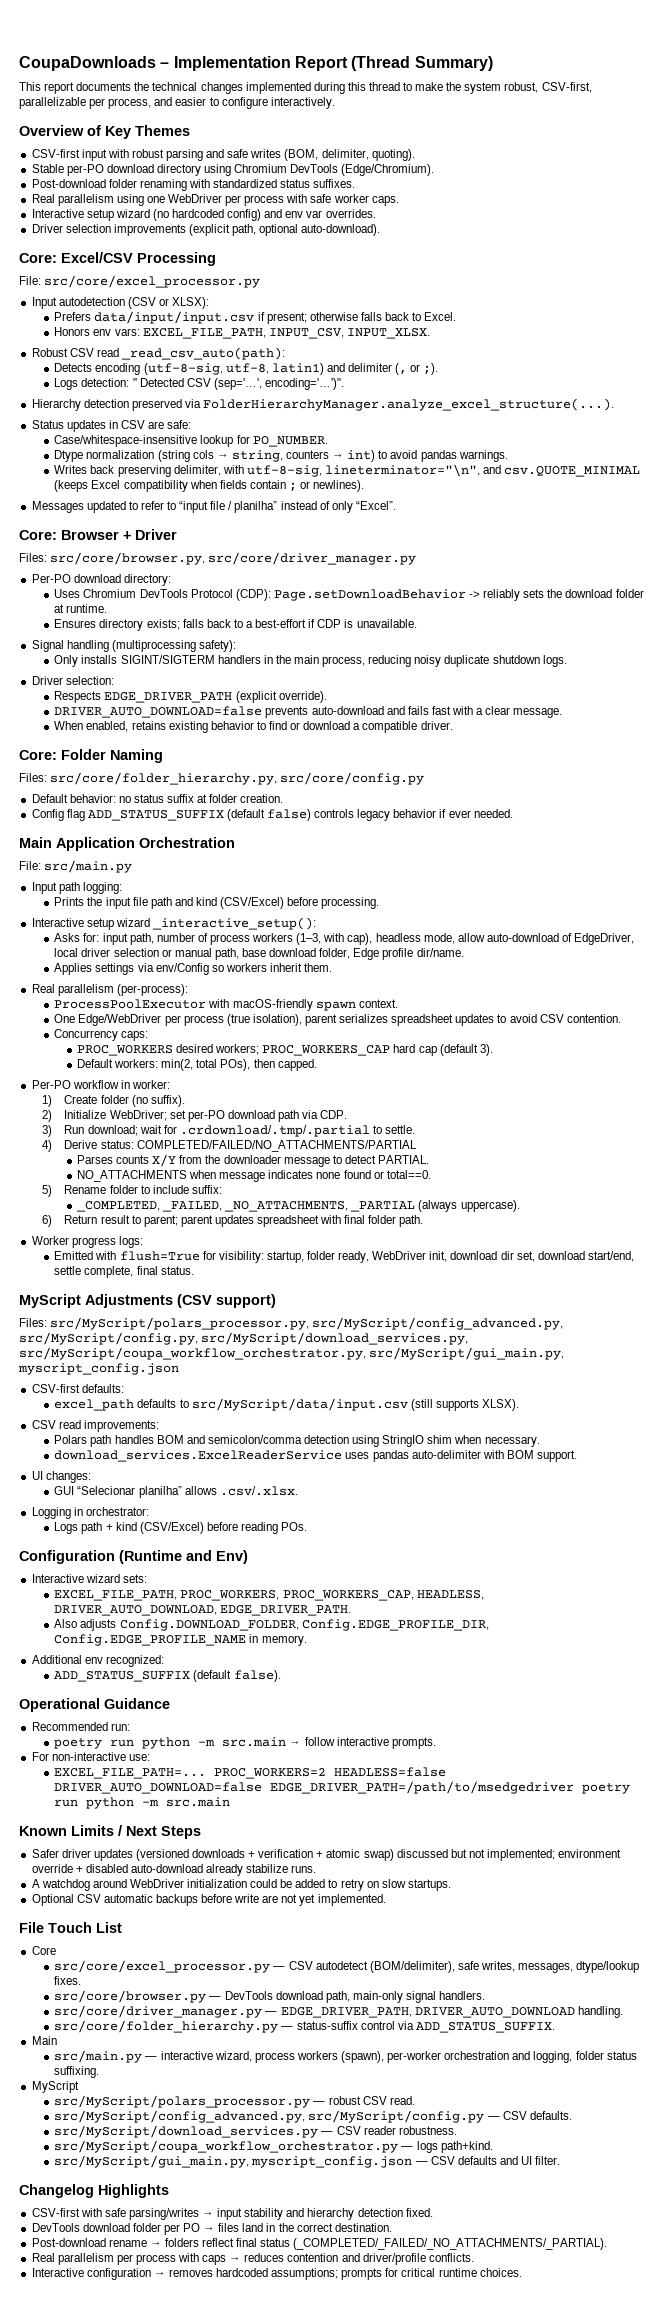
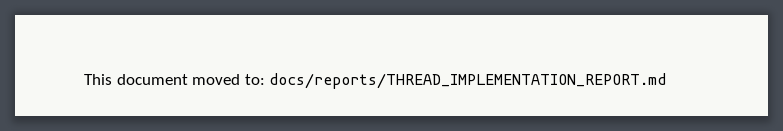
- CoupaDownloads – Implementation Report (Thread Summary)
- This report documents the technical changes implemented during this thread to make the system robust, CSV‑first, parallelizable per process, and easier to configure interactively.
- Overview of Key Themes
- CSV‑first input with robust parsing and safe writes (BOM, delimiter, quoting).
- Stable per‑PO download directory using Chromium DevTools (Edge/Chromium).
- Post‑download folder renaming with standardized status suffixes.
- Real parallelism using one WebDriver per process with safe worker caps.
- Interactive setup wizard (no hardcoded config) and env var overrides.
- Driver selection improvements (explicit path, optional auto‑download).
- Core: Excel/CSV Processing
- File: src/core/excel_processor.py
- Input autodetection (CSV or XLSX):
- Prefers data/input/input.csv if present; otherwise falls back to Excel.
- Honors env vars: EXCEL_FILE_PATH, INPUT_CSV, INPUT_XLSX.
- Robust CSV read _read_csv_auto(path):
- Detects encoding (utf-8-sig, utf-8, latin1) and delimiter (, or ;).
- Logs detection: " Detected CSV (sep='…', encoding='…')".
- Hierarchy detection preserved via FolderHierarchyManager.analyze_excel_structure(...).
- Status updates in CSV are safe:
- Case/whitespace‑insensitive lookup for PO_NUMBER.
- Dtype normalization (string cols → string, counters → int) to avoid pandas warnings.
- Writes back preserving delimiter, with utf-8-sig, lineterminator="\n", and csv.QUOTE_MINIMAL (keeps Excel compatibility when fields contain ; or newlines).
- Messages updated to refer to “input file / planilha” instead of only “Excel”.
- Core: Browser + Driver
- Files: src/core/browser.py, src/core/driver_manager.py
- Per‑PO download directory:
- Uses Chromium DevTools Protocol (CDP): Page.setDownloadBehavior -> reliably sets the download folder at runtime.
- Ensures directory exists; falls back to a best‑effort if CDP is unavailable.
- Signal handling (multiprocessing safety):
- Only installs SIGINT/SIGTERM handlers in the main process, reducing noisy duplicate shutdown logs.
- Driver selection:
- Respects EDGE_DRIVER_PATH (explicit override).
- DRIVER_AUTO_DOWNLOAD=false prevents auto‑download and fails fast with a clear message.
- When enabled, retains existing behavior to find or download a compatible driver.
- Core: Folder Naming
- Files: src/core/folder_hierarchy.py, src/core/config.py
- Default behavior: no status suffix at folder creation.
- Config flag ADD_STATUS_SUFFIX (default false) controls legacy behavior if ever needed.
- Main Application Orchestration
- File: src/main.py
- Input path logging:
- Prints the input file path and kind (CSV/Excel) before processing.
- Interactive setup wizard _interactive_setup():
- Asks for: input path, number of process workers (1–3, with cap), headless mode, allow auto‑download of EdgeDriver, local driver selection or manual path, base download folder, Edge profile dir/name.
- Applies settings via env/Config so workers inherit them.
- Real parallelism (per‑process):
- ProcessPoolExecutor with macOS‑friendly spawn context.
- One Edge/WebDriver per process (true isolation), parent serializes spreadsheet updates to avoid CSV contention.
- Concurrency caps:
- PROC_WORKERS desired workers; PROC_WORKERS_CAP hard cap (default 3).
- Default workers: min(2, total POs), then capped.
- Per‑PO workflow in worker:
- 1) Create folder (no suffix).
- 2) Initialize WebDriver; set per‑PO download path via CDP.
- 3) Run download; wait for .crdownload/.tmp/.partial to settle.
- 4) Derive status: COMPLETED/FAILED/NO_ATTACHMENTS/PARTIAL
- Parses counts X/Y from the downloader message to detect PARTIAL.
- NO_ATTACHMENTS when message indicates none found or total==0.
- 5) Rename folder to include suffix:
- _COMPLETED, _FAILED, _NO_ATTACHMENTS, _PARTIAL (always uppercase).
- 6) Return result to parent; parent updates spreadsheet with final folder path.
- Worker progress logs:
- Emitted with flush=True for visibility: startup, folder ready, WebDriver init, download dir set, download start/end, settle complete, final status.
- MyScript Adjustments (CSV support)
- Files: src/MyScript/polars_processor.py, src/MyScript/config_advanced.py, src/MyScript/config.py, src/MyScript/download_services.py, src/MyScript/coupa_workflow_orchestrator.py, src/MyScript/gui_main.py, myscript_config.json
- CSV‑first defaults:
- excel_path defaults to src/MyScript/data/input.csv (still supports XLSX).
- CSV read improvements:
- Polars path handles BOM and semicolon/comma detection using StringIO shim when necessary.
- download_services.ExcelReaderService uses pandas auto‑delimiter with BOM support.
- UI changes:
- GUI “Selecionar planilha” allows .csv/.xlsx.
- Logging in orchestrator:
- Logs path + kind (CSV/Excel) before reading POs.
- Configuration (Runtime and Env)
- Interactive wizard sets:
- EXCEL_FILE_PATH, PROC_WORKERS, PROC_WORKERS_CAP, HEADLESS, DRIVER_AUTO_DOWNLOAD, EDGE_DRIVER_PATH.
- Also adjusts Config.DOWNLOAD_FOLDER, Config.EDGE_PROFILE_DIR, Config.EDGE_PROFILE_NAME in memory.
- Additional env recognized:
- ADD_STATUS_SUFFIX (default false).
- Operational Guidance
- Recommended run:
- poetry run python -m src.main → follow interactive prompts.
- For non‑interactive use:
- EXCEL_FILE_PATH=... PROC_WORKERS=2 HEADLESS=false DRIVER_AUTO_DOWNLOAD=false EDGE_DRIVER_PATH=/path/to/msedgedriver poetry run python -m src.main
- Known Limits / Next Steps
- Safer driver updates (versioned downloads + verification + atomic swap) discussed but not implemented; environment override + disabled auto‑download already stabilize runs.
- A watchdog around WebDriver initialization could be added to retry on slow startups.
- Optional CSV automatic backups before write are not yet implemented.
- File Touch List
- Core
- src/core/excel_processor.py — CSV autodetect (BOM/delimiter), safe writes, messages, dtype/lookup fixes.
- src/core/browser.py — DevTools download path, main‑only signal handlers.
- src/core/driver_manager.py — EDGE_DRIVER_PATH, DRIVER_AUTO_DOWNLOAD handling.
- src/core/folder_hierarchy.py — status‑suffix control via ADD_STATUS_SUFFIX.
- Main
- src/main.py — interactive wizard, process workers (spawn), per‑worker orchestration and logging, folder status suffixing.
- MyScript
- src/MyScript/polars_processor.py — robust CSV read.
- src/MyScript/config_advanced.py, src/MyScript/config.py — CSV defaults.
- src/MyScript/download_services.py — CSV reader robustness.
- src/MyScript/coupa_workflow_orchestrator.py — logs path+kind.
- src/MyScript/gui_main.py, myscript_config.json — CSV defaults and UI filter.
- Changelog Highlights
- CSV‑first with safe parsing/writes → input stability and hierarchy detection fixed.
- DevTools download folder per PO → files land in the correct destination.
- Post‑download rename → folders reflect final status (_COMPLETED/_FAILED/_NO_ATTACHMENTS/_PARTIAL).
- Real parallelism per process with caps → reduces contention and driver/profile conflicts.
- Interactive configuration → removes hardcoded assumptions; prompts for critical runtime choices.
+ This document moved to: docs/reports/THREAD_IMPLEMENTATION_REPORT.md

